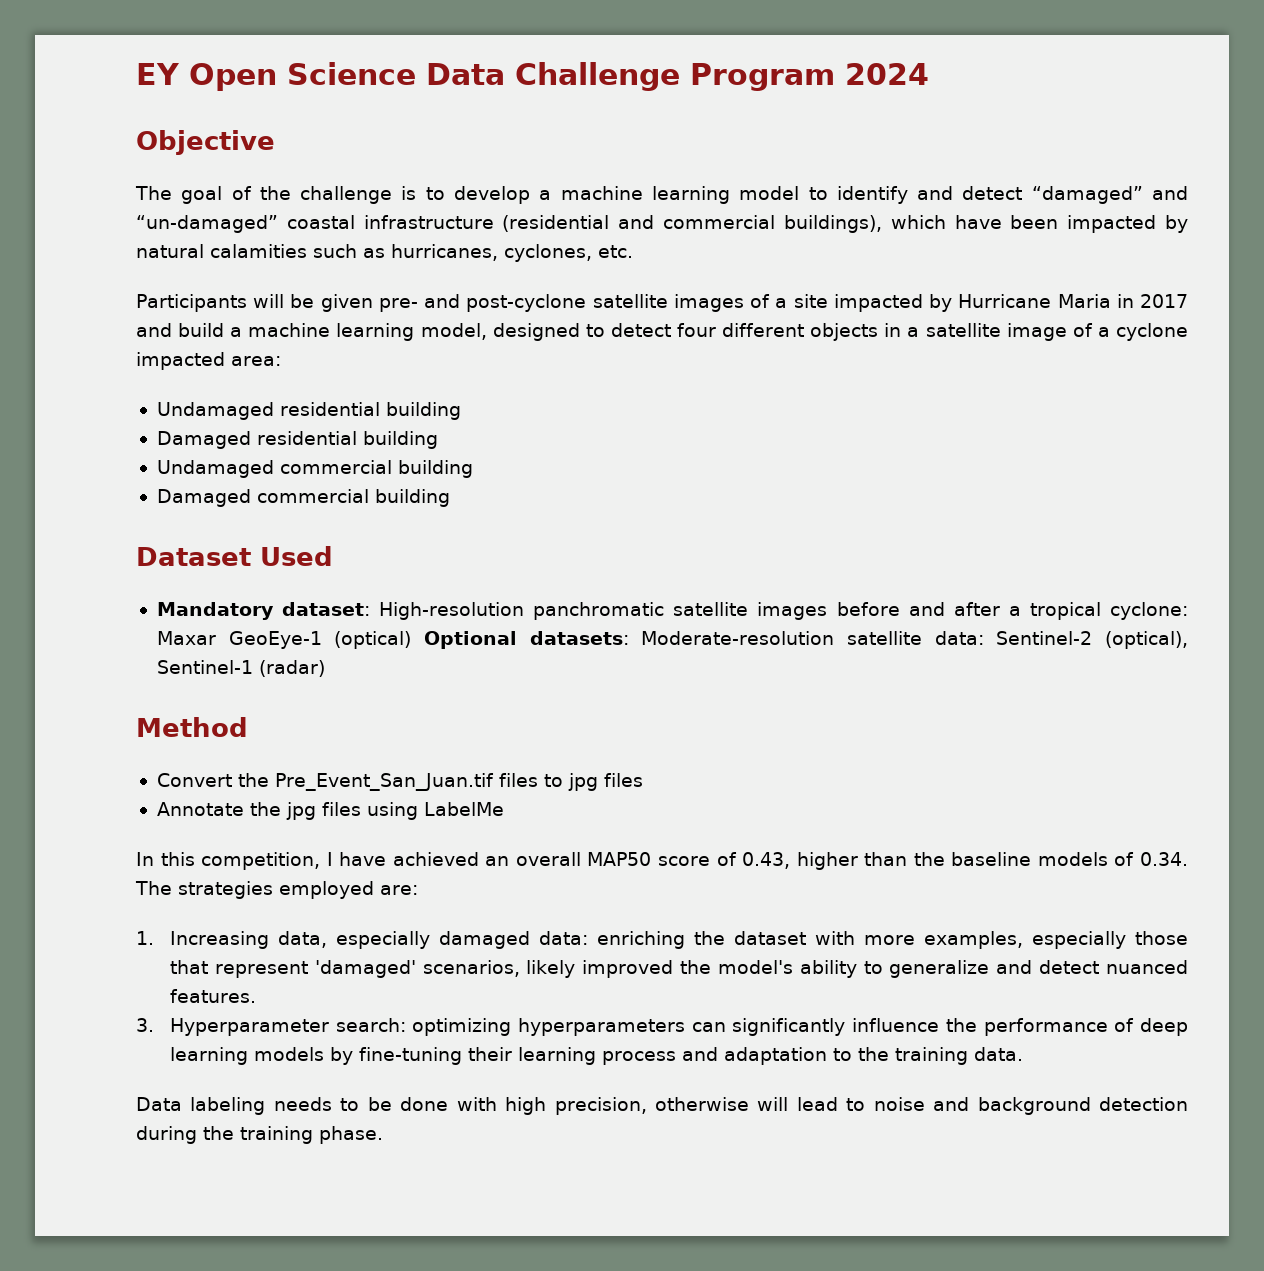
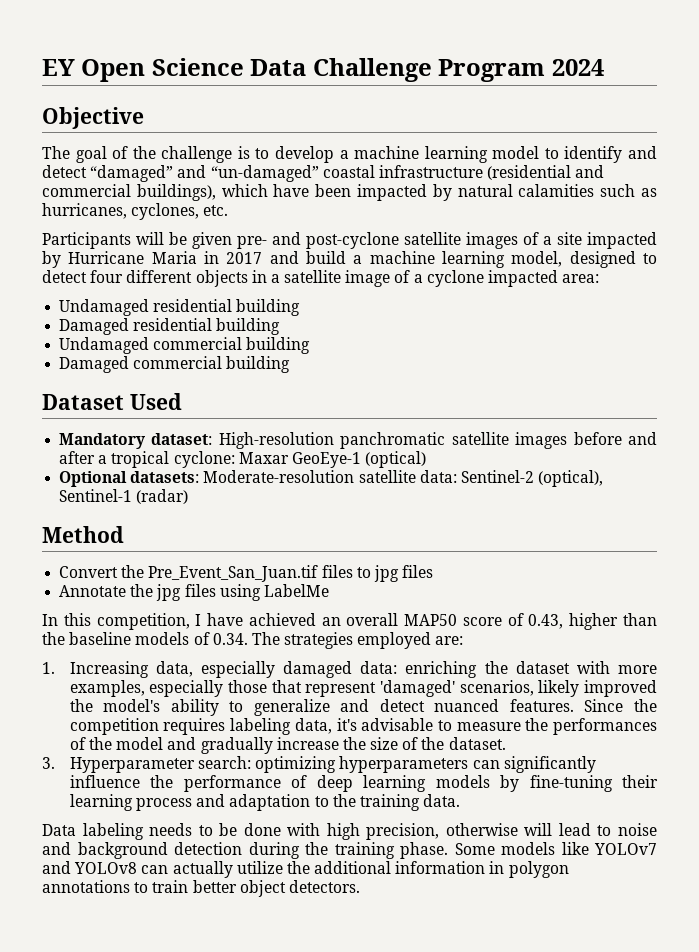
- Mandatory dataset: High-resolution panchromatic satellite images before and after a tropical cyclone: Maxar GeoEye-1 (optical) Optional datasets: Moderate-resolution satellite data: Sentinel-2 (optical), Sentinel-1 (radar)
+ Mandatory dataset: High-resolution panchromatic satellite images before and after a tropical cyclone: Maxar GeoEye-1 (optical)
+ Optional datasets: Moderate-resolution satellite data: Sentinel-2 (optical), Sentinel-1 (radar)
+ Since the competition requires labeling data, it's advisable to measure the performances of the model and gradually increase the size of the dataset.
+ Some models like YOLOv7 and YOLOv8 can actually utilize the additional information in polygon annotations to train better object detectors.

